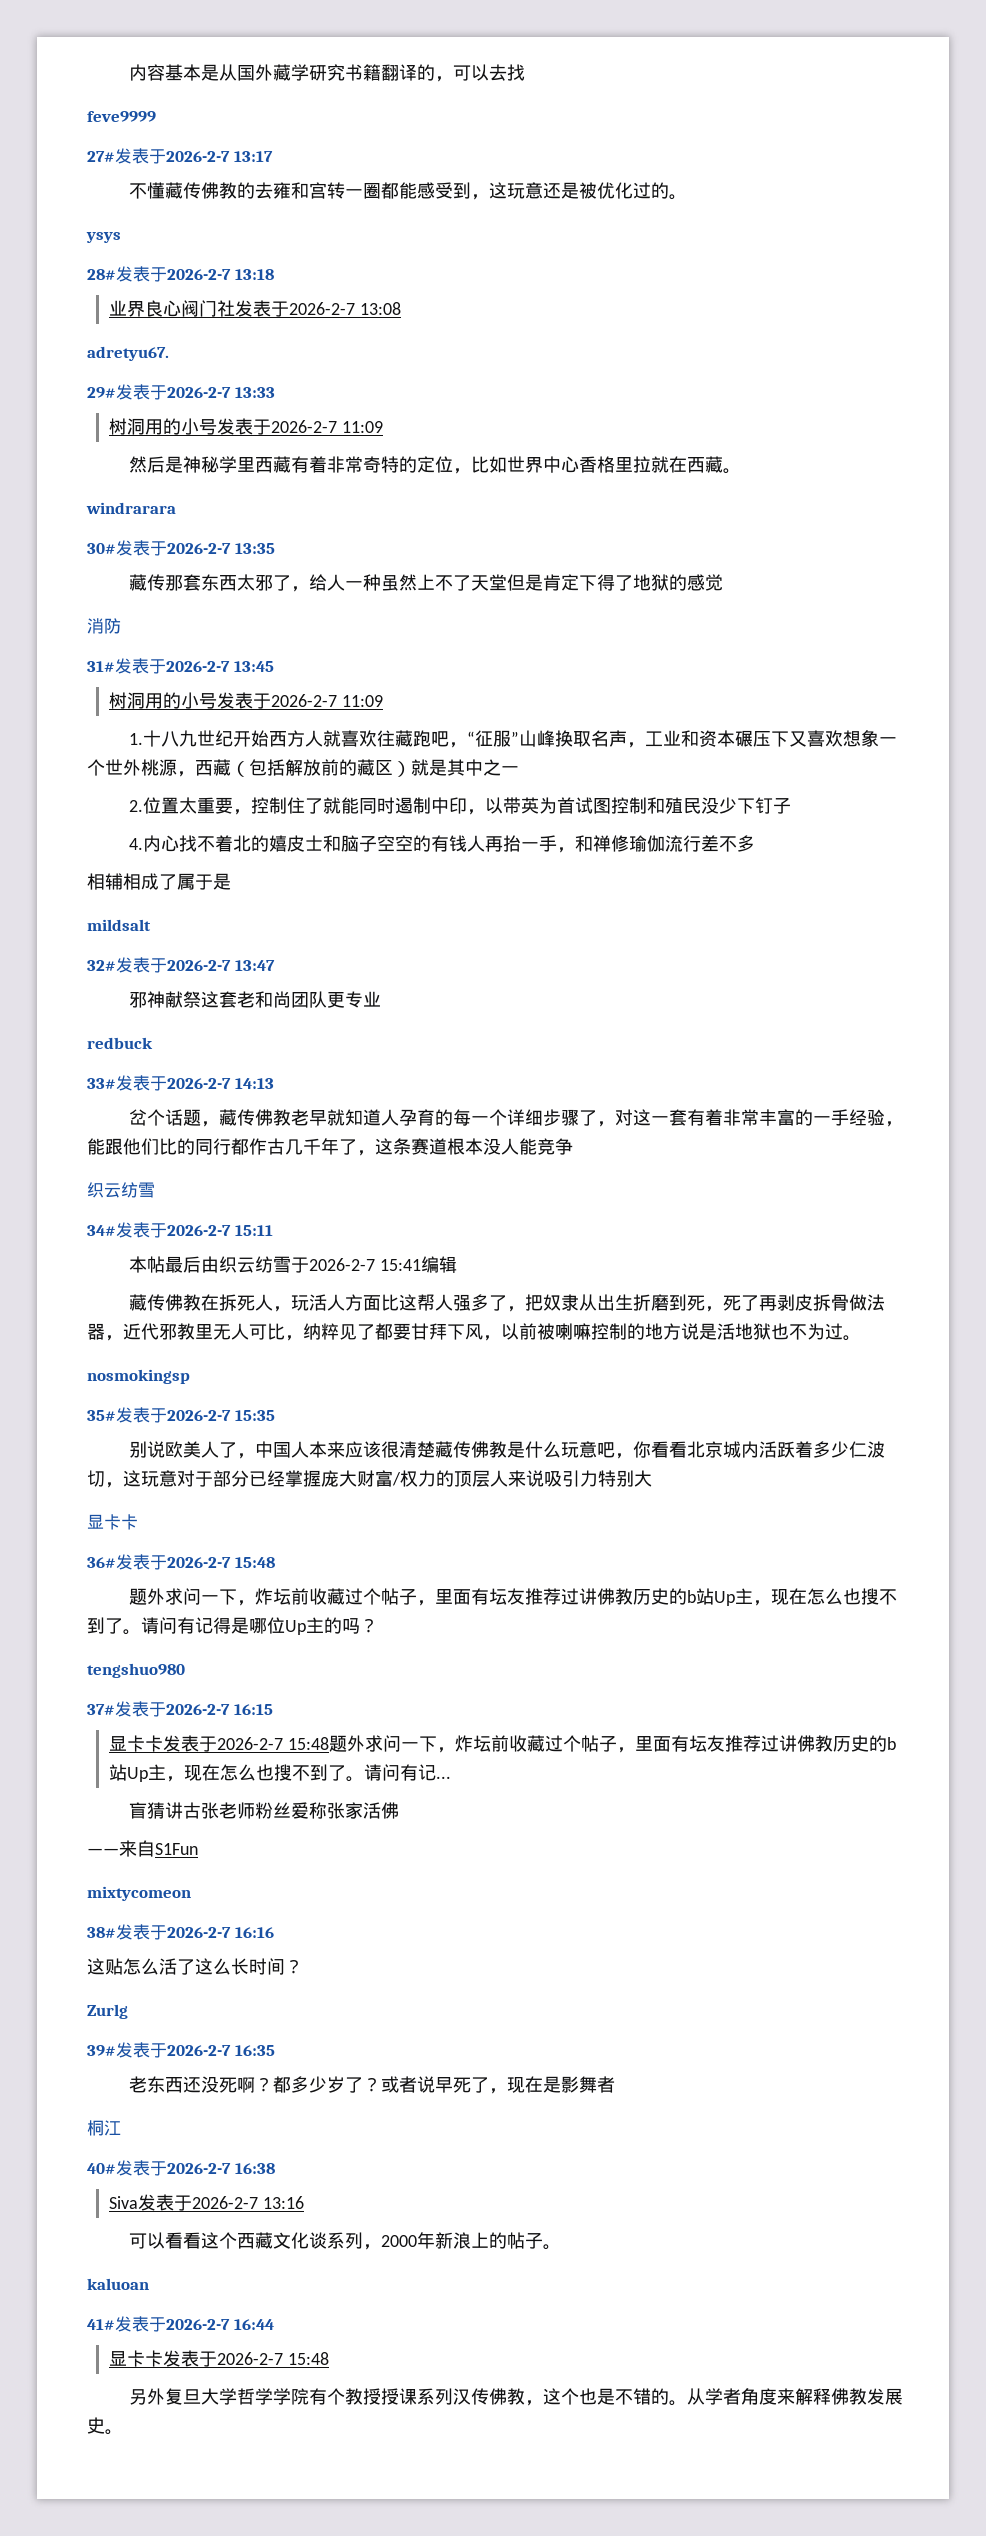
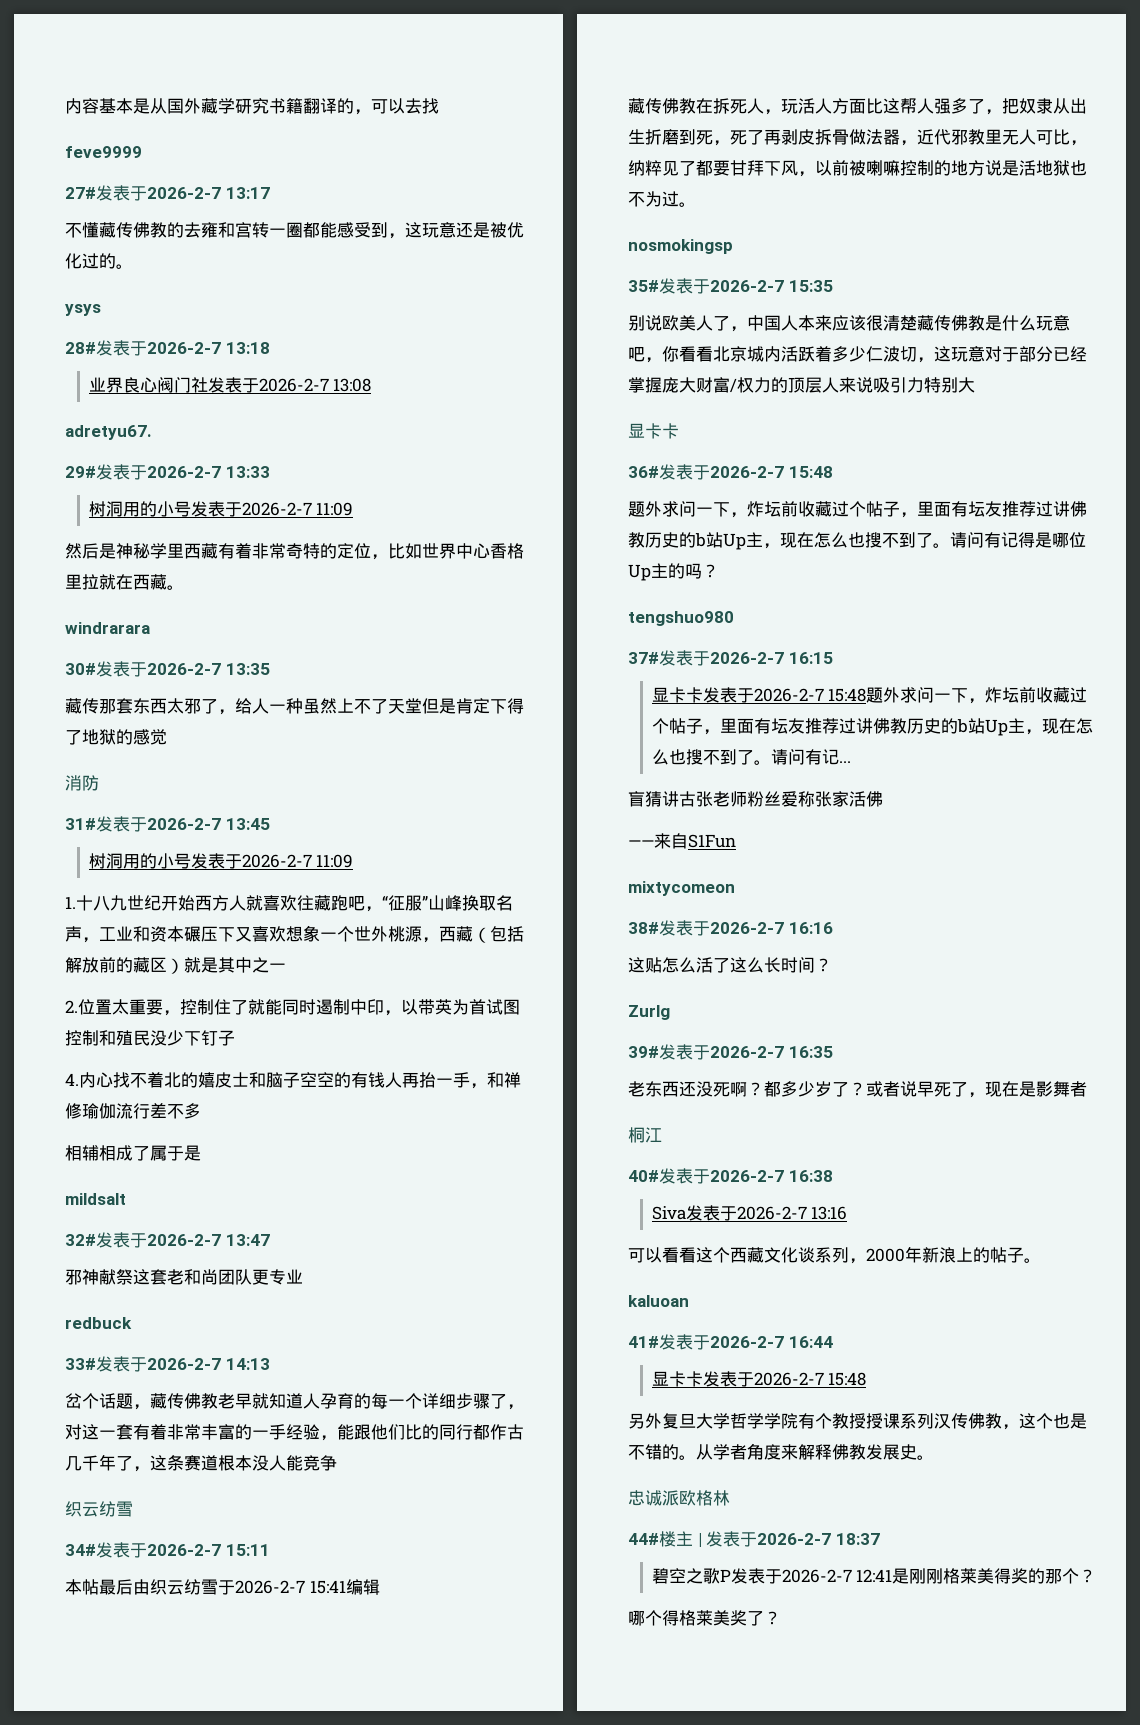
+ 忠诚派欧格林
+ 44#楼主 | 发表于2026-2-7 18:37
+ 碧空之歌P发表于2026-2-7 12:41是刚刚格莱美得奖的那个？
+ 哪个得格莱美奖了？

